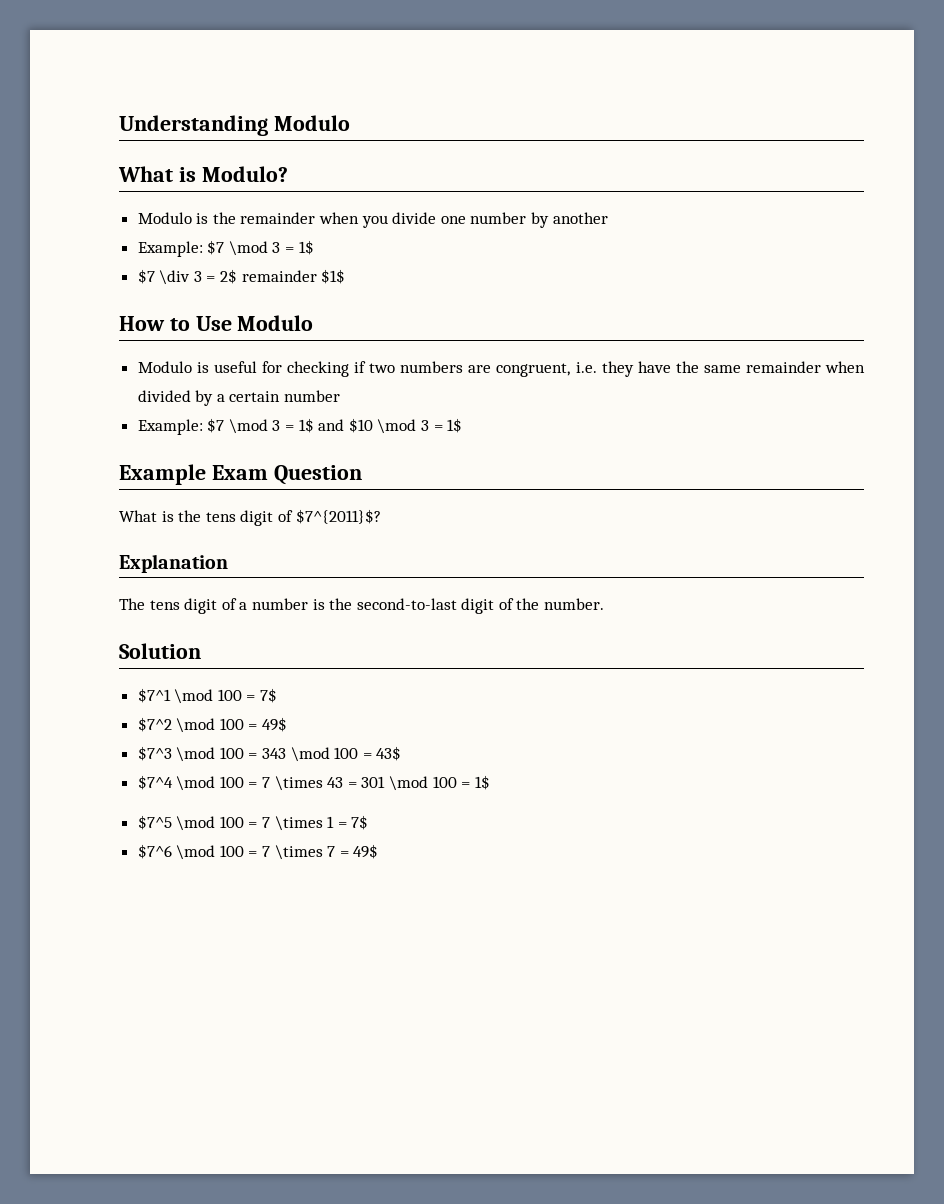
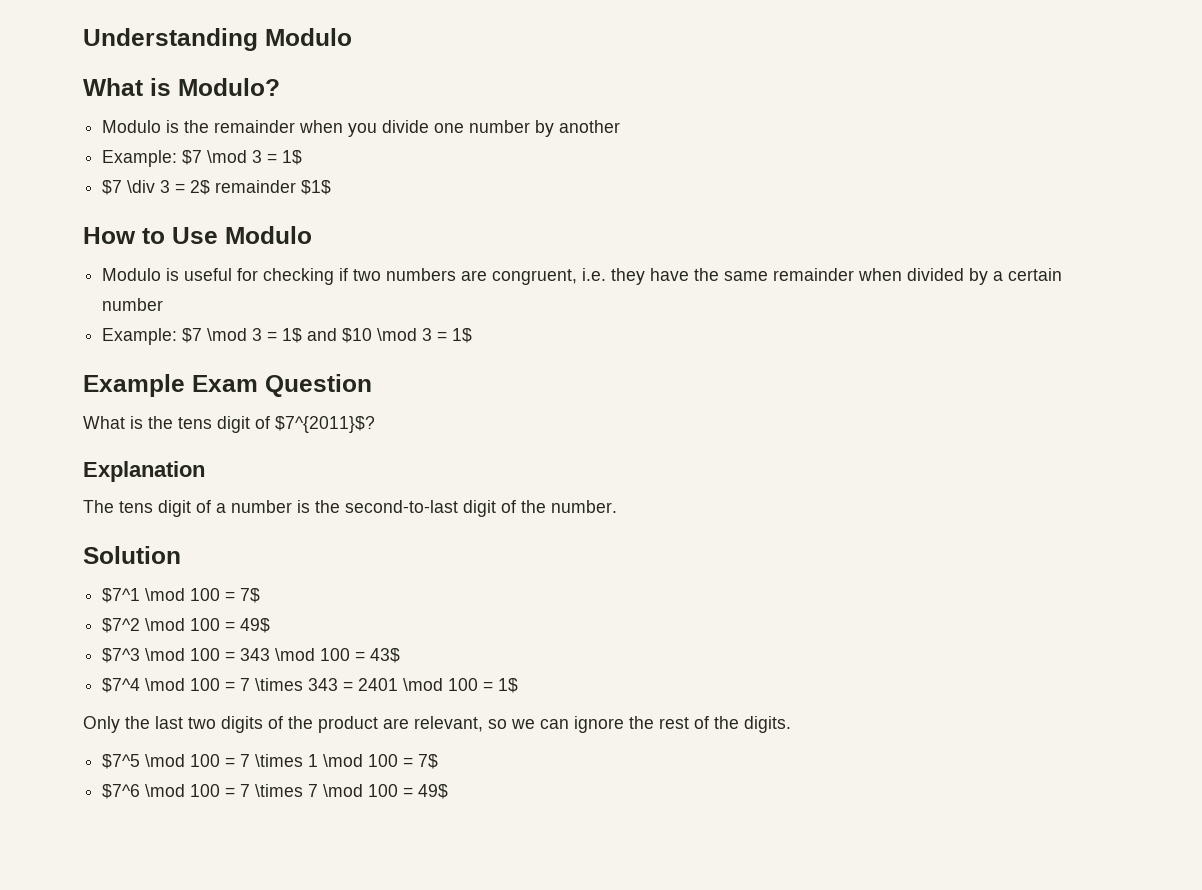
- $7^4 \mod 100 = 7 \times 43 = 301 \mod 100 = 1$
+ $7^4 \mod 100 = 7 \times 343 = 2401 \mod 100 = 1$
+ Only the last two digits of the product are relevant, so we can ignore the rest of the digits.
- $7^5 \mod 100 = 7 \times 1 = 7$
+ $7^5 \mod 100 = 7 \times 1 \mod 100 = 7$
- $7^6 \mod 100 = 7 \times 7 = 49$
+ $7^6 \mod 100 = 7 \times 7 \mod 100 = 49$

